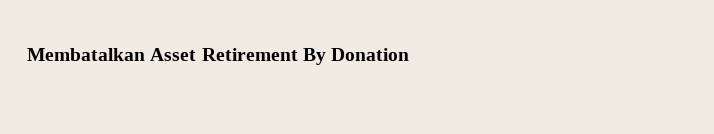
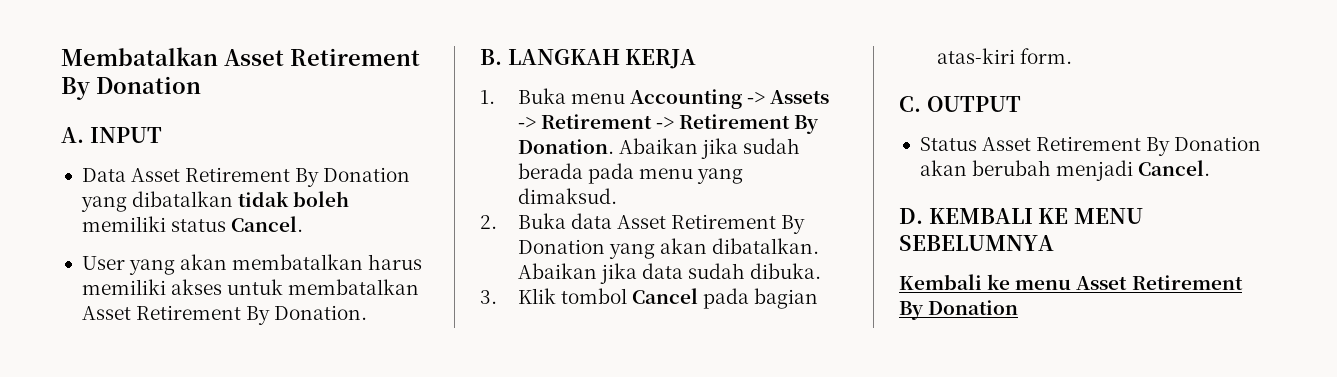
+ A. INPUT
+ Data Asset Retirement By Donation yang dibatalkan tidak boleh memiliki status Cancel.
+ User yang akan membatalkan harus memiliki akses untuk membatalkan Asset Retirement By Donation.
+ B. LANGKAH KERJA
+ 1. Buka menu Accounting -> Assets -> Retirement -> Retirement By Donation. Abaikan jika sudah berada pada menu yang dimaksud.
+ 2. Buka data Asset Retirement By Donation yang akan dibatalkan. Abaikan jika data sudah dibuka.
+ 3. Klik tombol Cancel pada bagian atas-kiri form.
+ C. OUTPUT
+ Status Asset Retirement By Donation akan berubah menjadi Cancel.
+ D. KEMBALI KE MENU SEBELUMNYA
+ Kembali ke menu Asset Retirement By Donation

